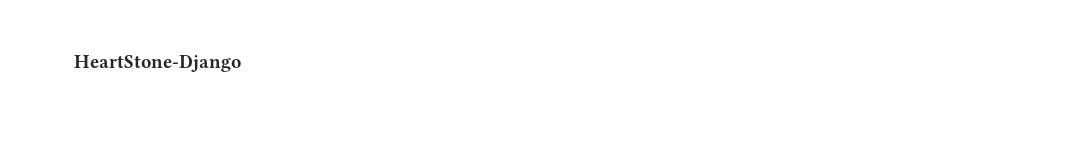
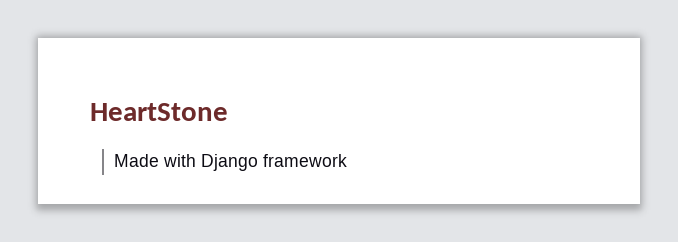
- HeartStone-Django
+ HeartStone
+ Made with Django framework

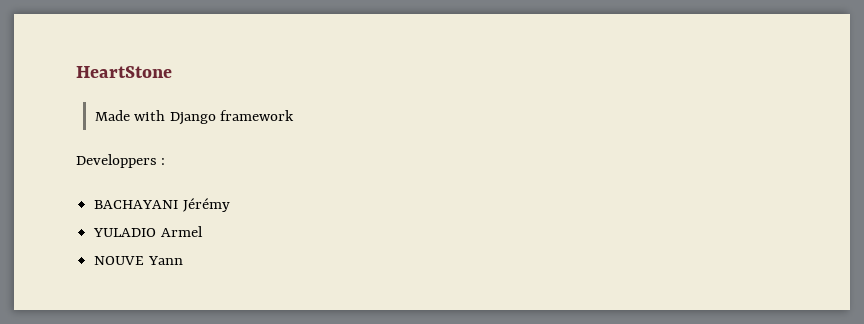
+ Developpers :
+ BACHAYANI Jérémy
+ YULADIO Armel
+ NOUVE Yann

